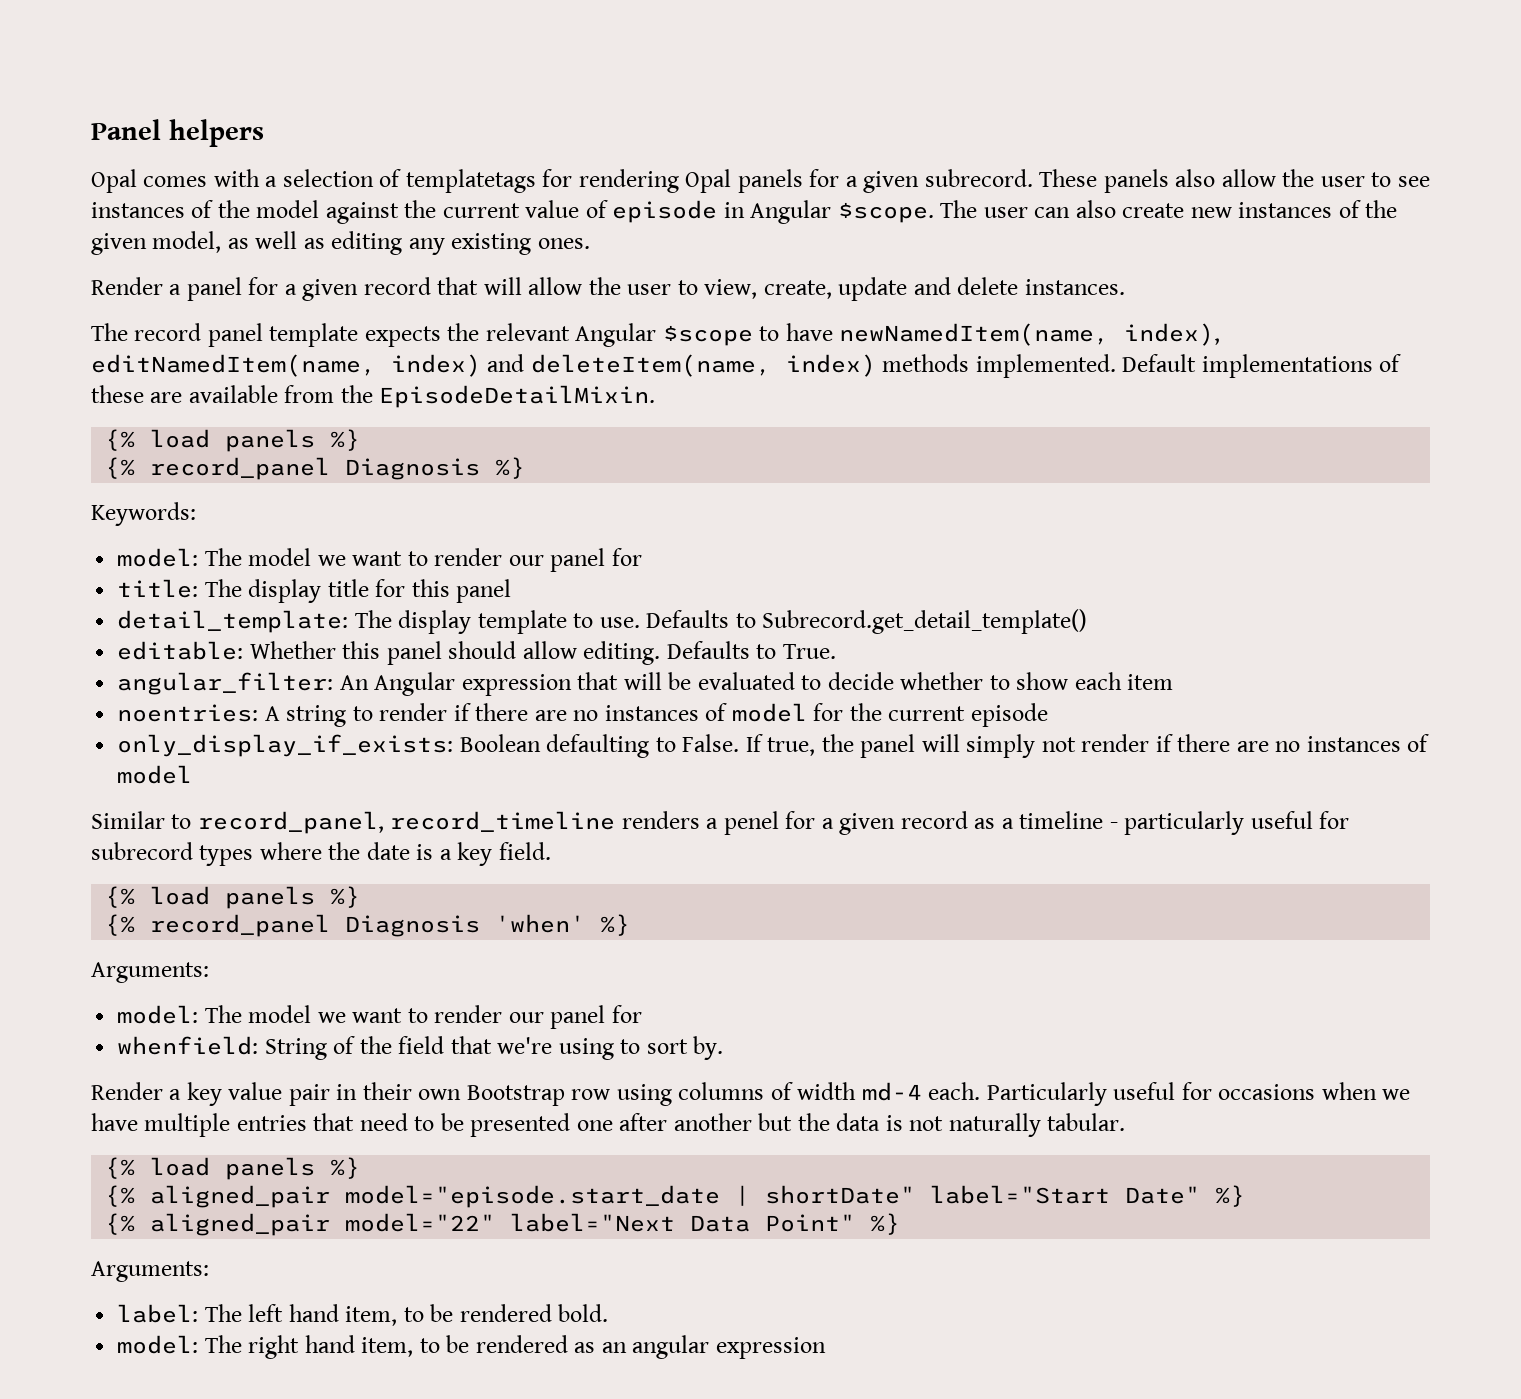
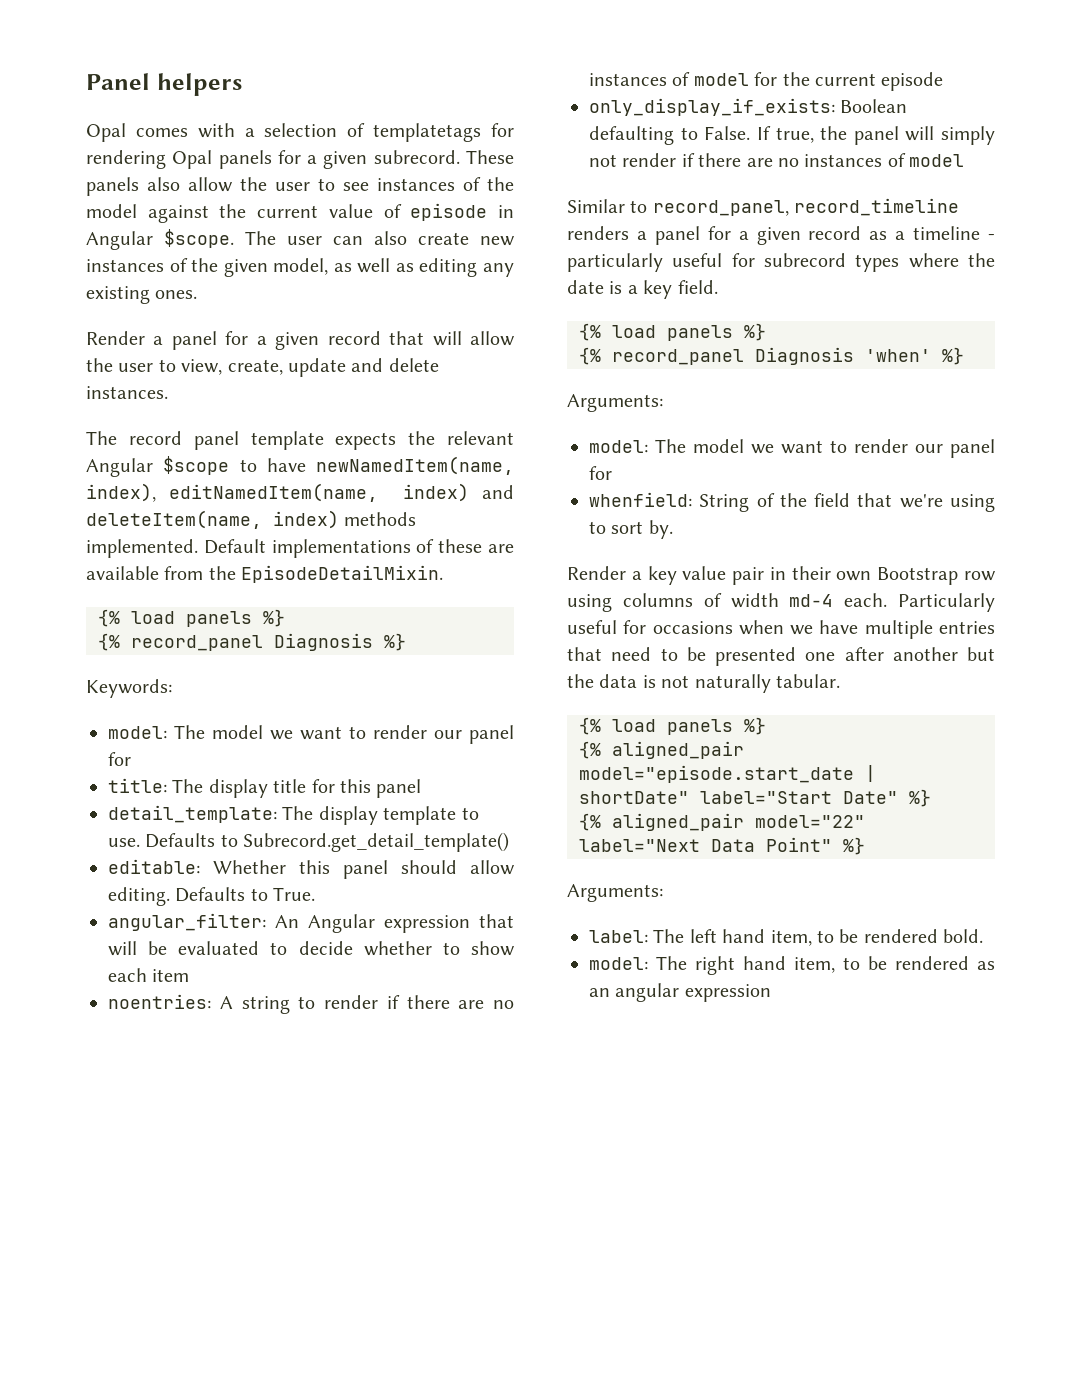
- Similar to record_panel, record_timeline renders a penel for a given record as a timeline - particularly useful for subrecord types where the date is a key field.
+ Similar to record_panel, record_timeline renders a panel for a given record as a timeline - particularly useful for subrecord types where the date is a key field.

